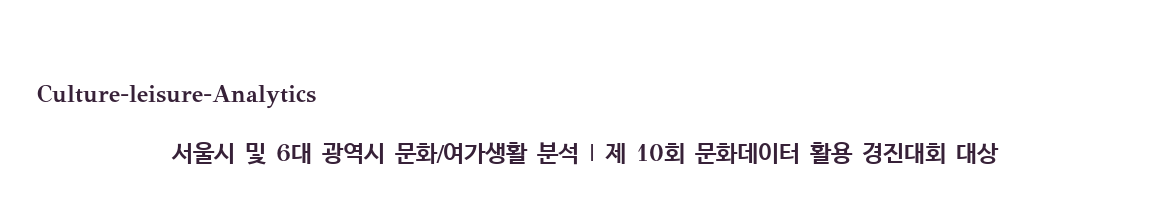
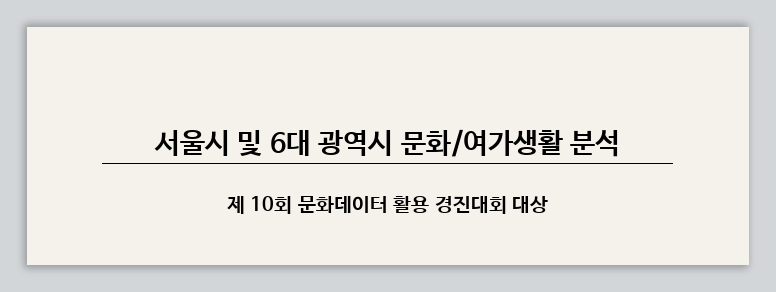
- Culture-leisure-Analytics
- 서울시 및 6대 광역시 문화/여가생활 분석 | 제 10회 문화데이터 활용 경진대회 대상
+ 서울시 및 6대 광역시 문화/여가생활 분석
+ 제 10회 문화데이터 활용 경진대회 대상

